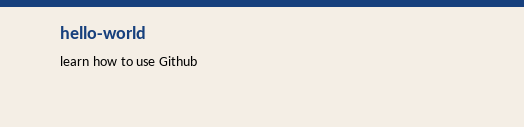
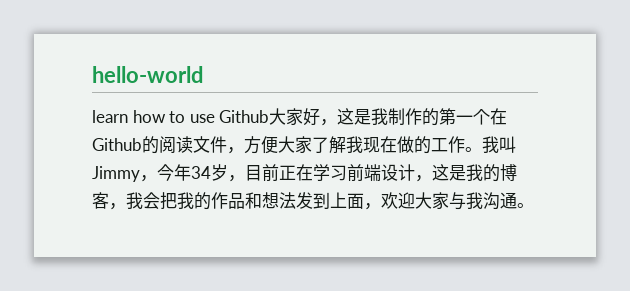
- learn how to use Github
+ learn how to use Github大家好，这是我制作的第一个在Github的阅读文件，方便大家了解我现在做的工作。我叫Jimmy，今年34岁，目前正在学习前端设计，这是我的博客，我会把我的作品和想法发到上面，欢迎大家与我沟通。

